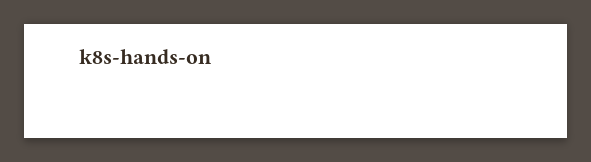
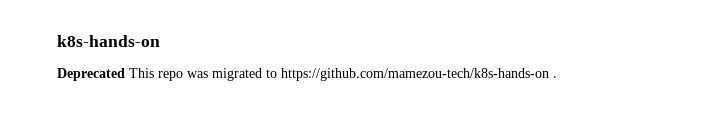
+ Deprecated This repo was migrated to https://github.com/mamezou-tech/k8s-hands-on .

